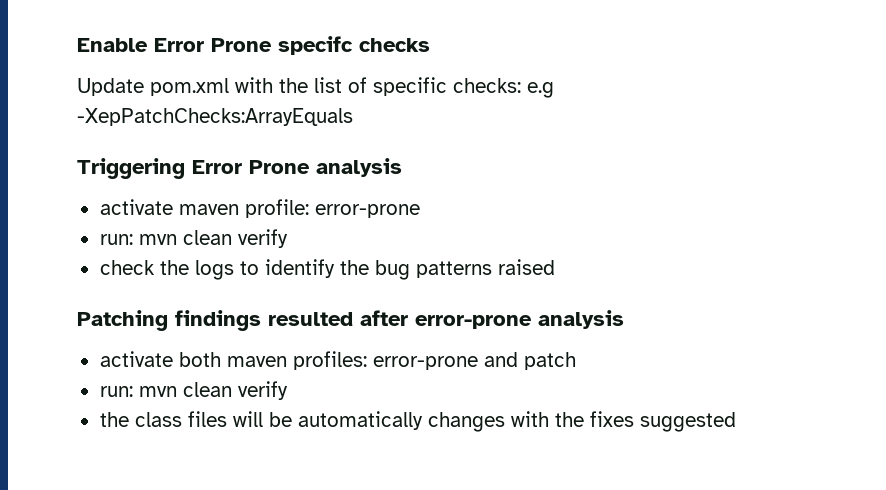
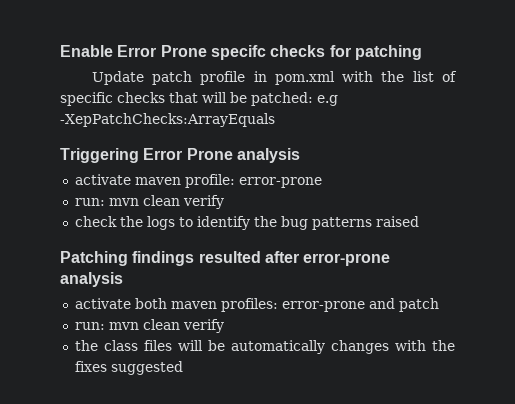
- Enable Error Prone specifc checks
+ Enable Error Prone specifc checks for patching
- Update pom.xml with the list of specific checks: e.g -XepPatchChecks:ArrayEquals
+ Update patch profile in pom.xml with the list of specific checks that will be patched: e.g -XepPatchChecks:ArrayEquals

